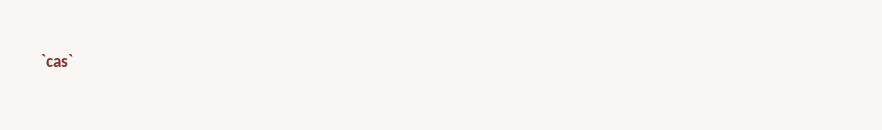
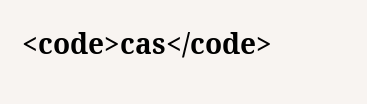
- `cas`
+ <code>cas</code>

